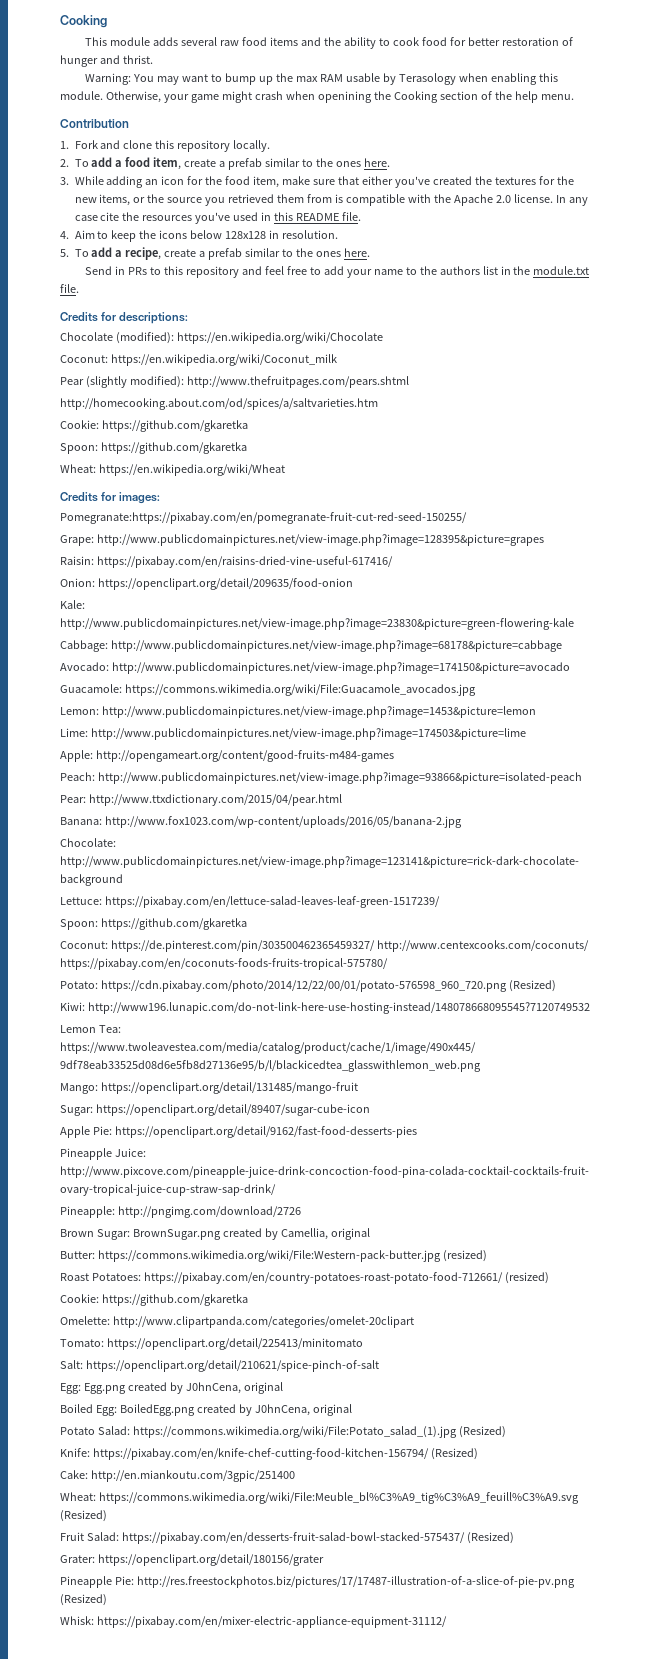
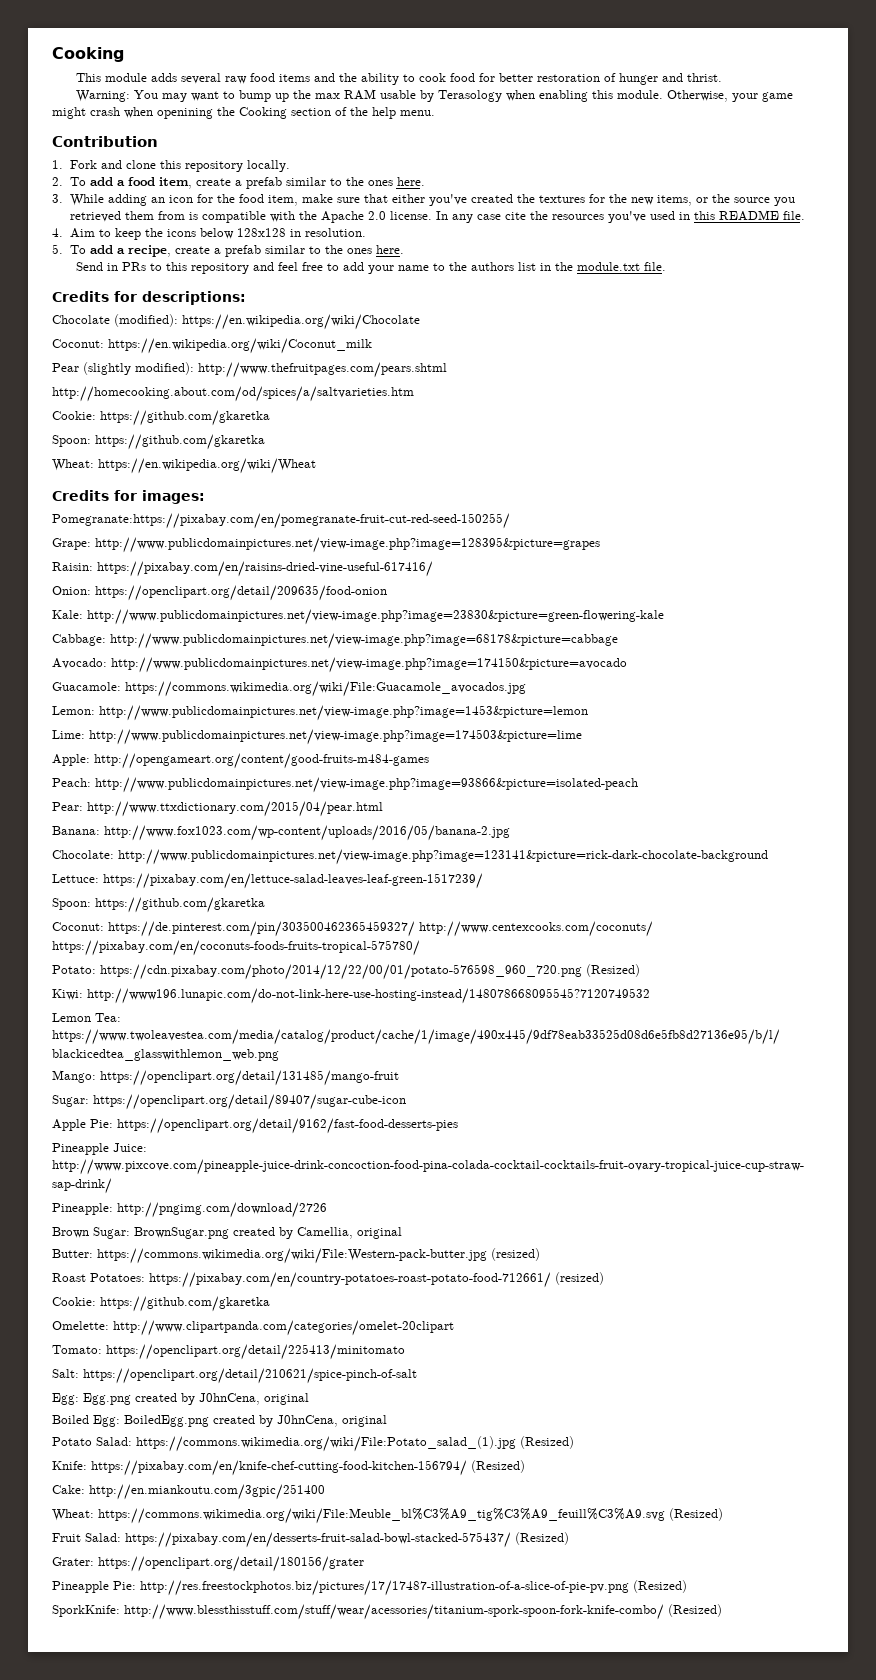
- Whisk: https://pixabay.com/en/mixer-electric-appliance-equipment-31112/
+ SporkKnife: http://www.blessthisstuff.com/stuff/wear/acessories/titanium-spork-spoon-fork-knife-combo/ (Resized)

